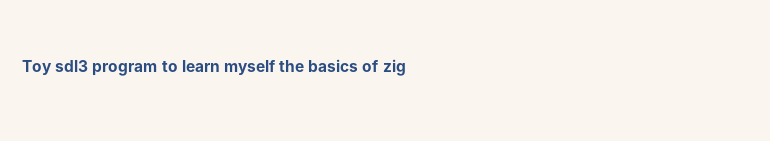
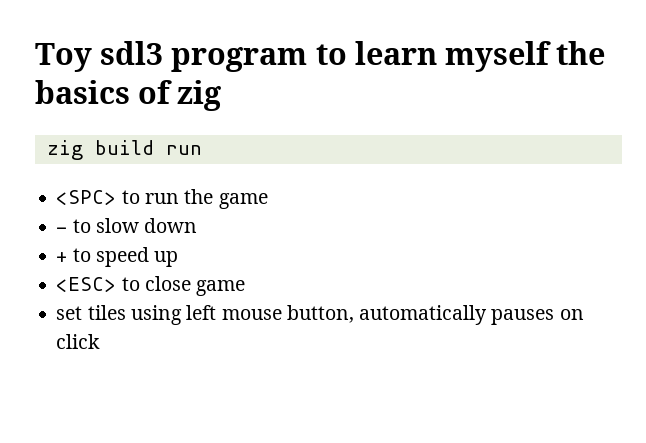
+ zig build run
+ <SPC> to run the game
+ - to slow down
+ + to speed up
+ <ESC> to close game
+ set tiles using left mouse button, automatically pauses on click

